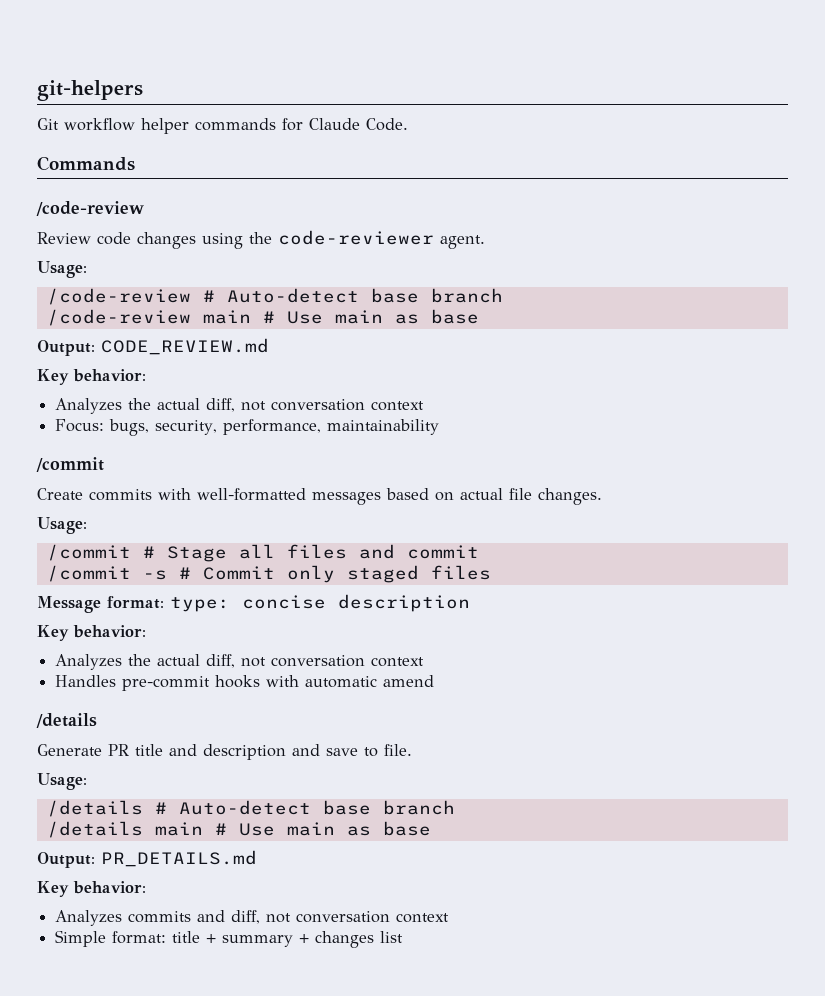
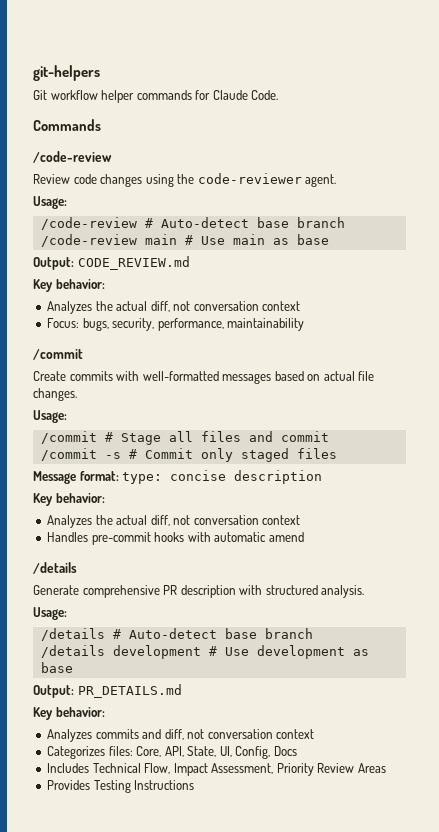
- Generate PR title and description and save to file.
+ Generate comprehensive PR description with structured analysis.
- /details main # Use main as base
+ /details development # Use development as base
- Simple format: title + summary + changes list
+ Categorizes files: Core, API, State, UI, Config, Docs
+ Includes Technical Flow, Impact Assessment, Priority Review Areas
+ Provides Testing Instructions

